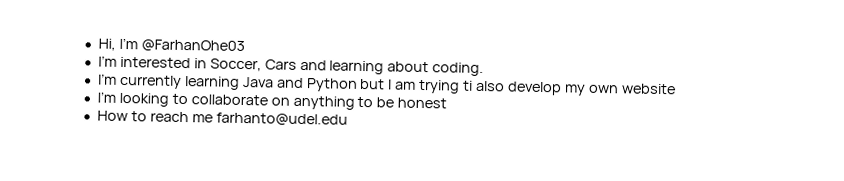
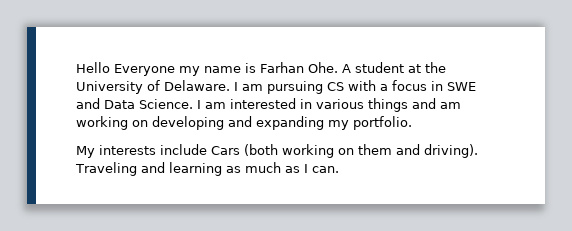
- Hi, I’m @FarhanOhe03
- I’m interested in Soccer, Cars and learning about coding.
- I’m currently learning Java and Python but I am trying ti also develop my own website
- I’m looking to collaborate on anything to be honest
- How to reach me farhanto@udel.edu
+ Hello Everyone my name is Farhan Ohe. A student at the University of Delaware. I am pursuing CS with a focus in SWE and Data Science. I am interested in various things and am working on developing and expanding my portfolio.
+ My interests include Cars (both working on them and driving). Traveling and learning as much as I can.

